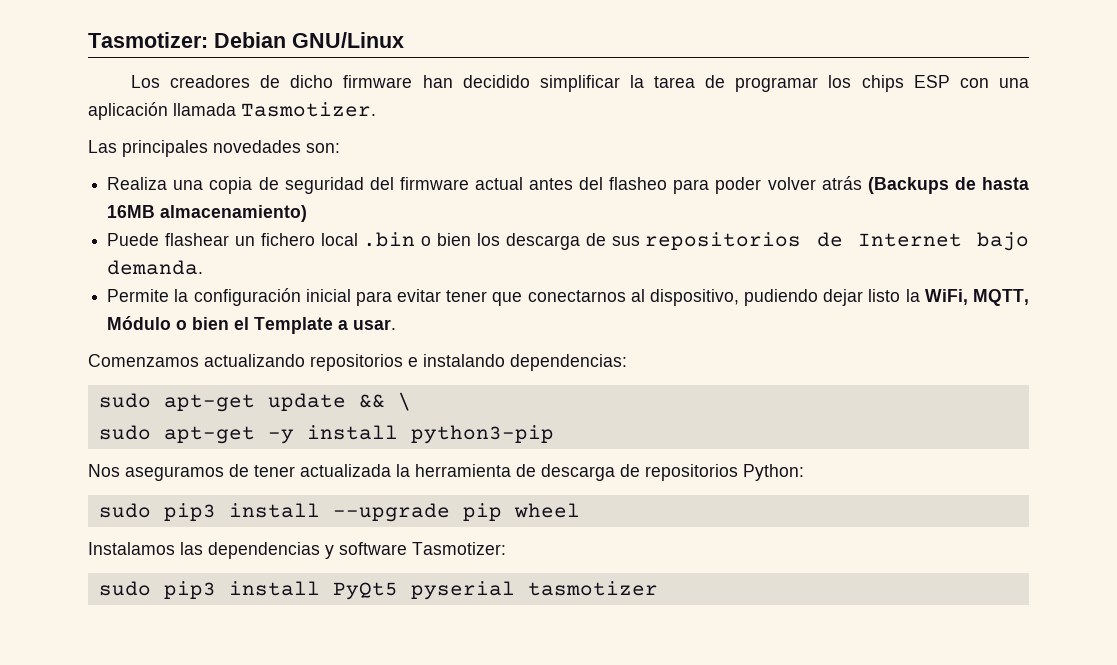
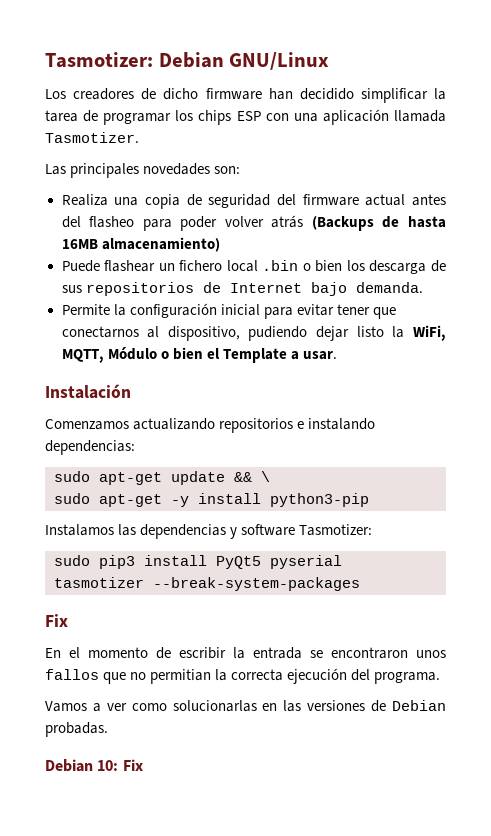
+ Instalación
- Nos aseguramos de tener actualizada la herramienta de descarga de repositorios Python:
- sudo pip3 install --upgrade pip wheel
- sudo pip3 install PyQt5 pyserial tasmotizer
+ sudo pip3 install PyQt5 pyserial tasmotizer --break-system-packages
+ Fix
+ En el momento de escribir la entrada se encontraron unos fallos que no permitian la correcta ejecución del programa.
+ Vamos a ver como solucionarlas en las versiones de Debian probadas.
+ Debian 10: Fix

